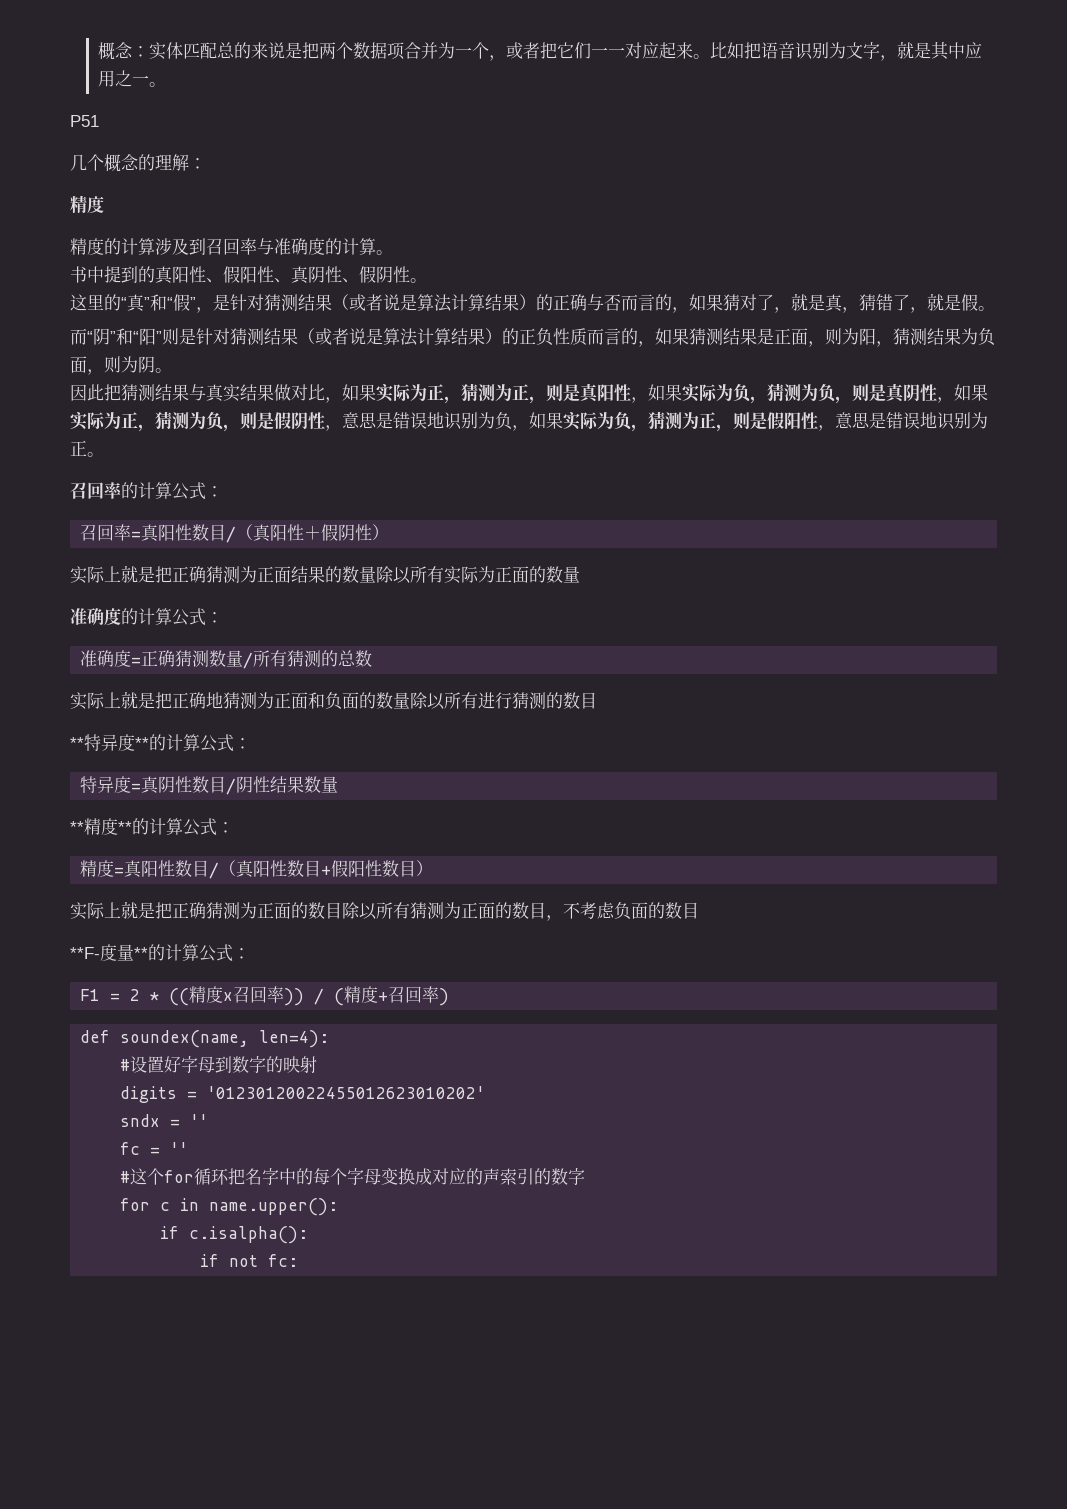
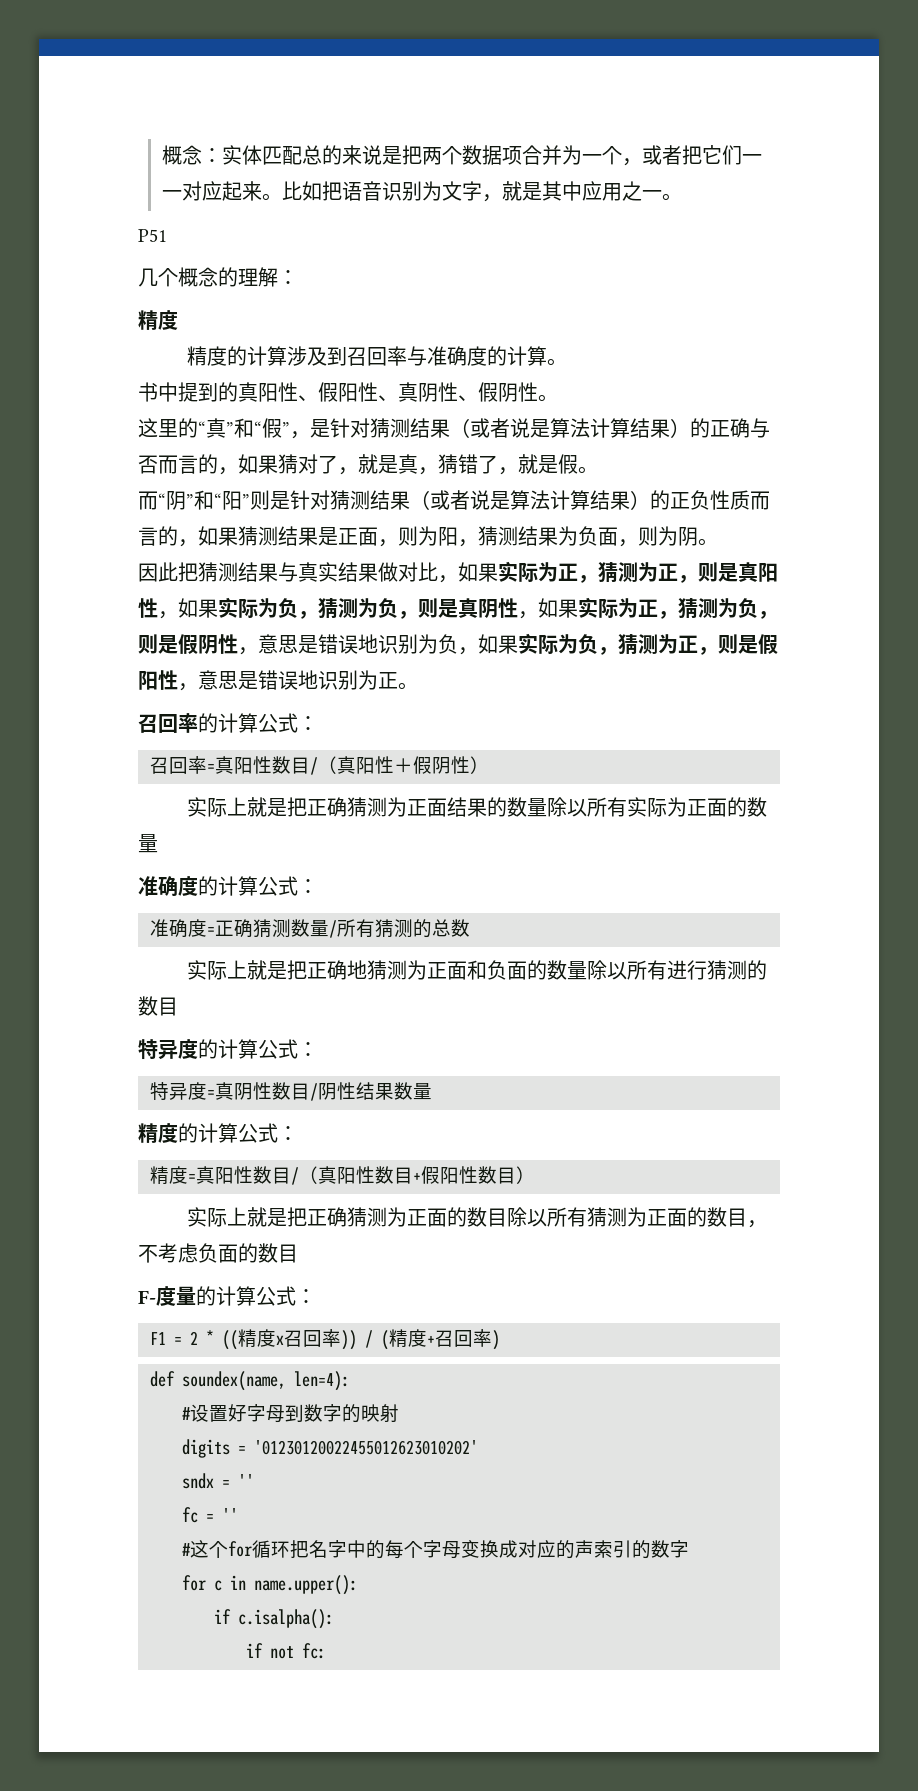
- **特异度**的计算公式：
+ 特异度的计算公式：
- **精度**的计算公式：
+ 精度的计算公式：
- **F-度量**的计算公式：
+ F-度量的计算公式：

